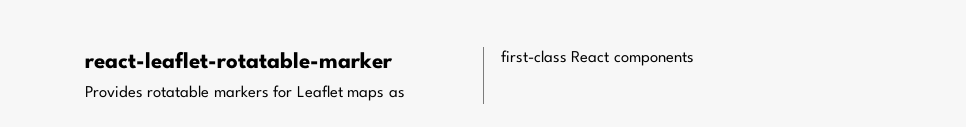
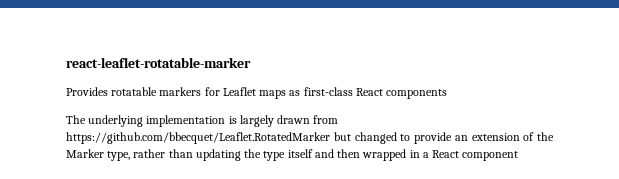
+ The underlying implementation is largely drawn from https://github.com/bbecquet/Leaflet.RotatedMarker but changed to provide an extension of the Marker type, rather than updating the type itself and then wrapped in a React component

